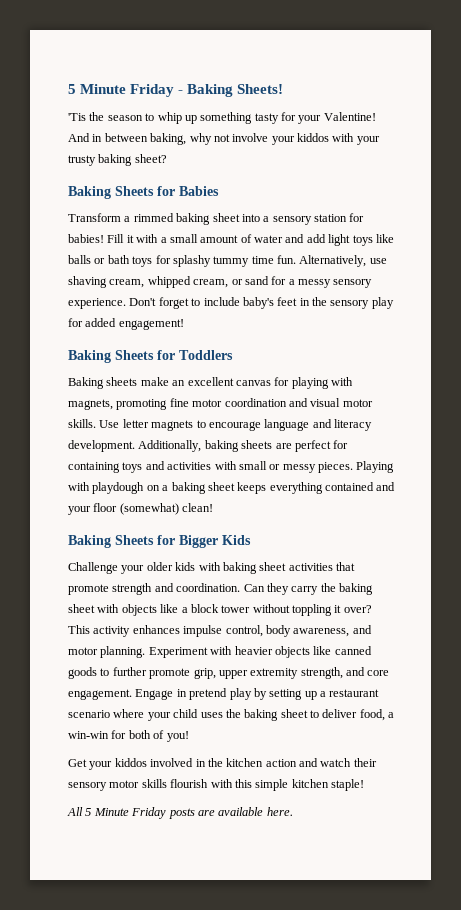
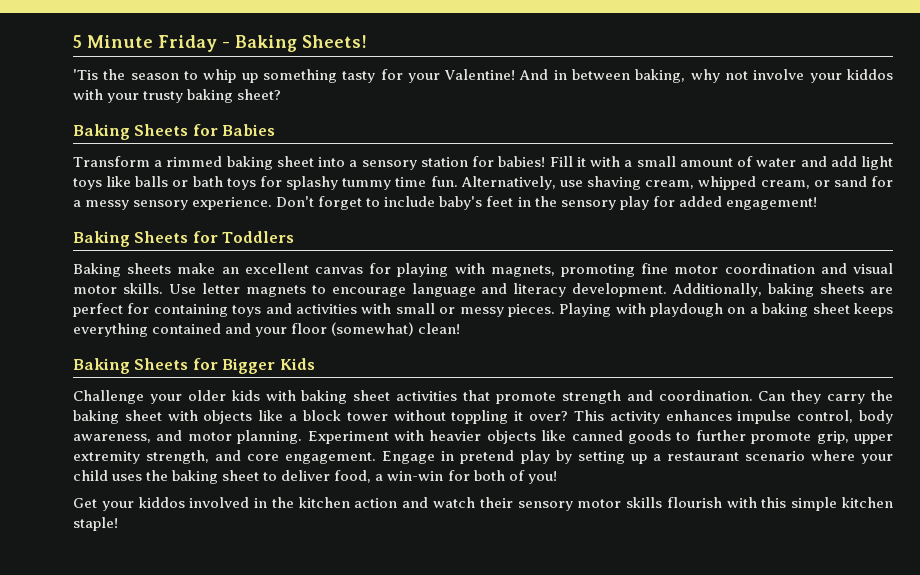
- All 5 Minute Friday posts are available here.

